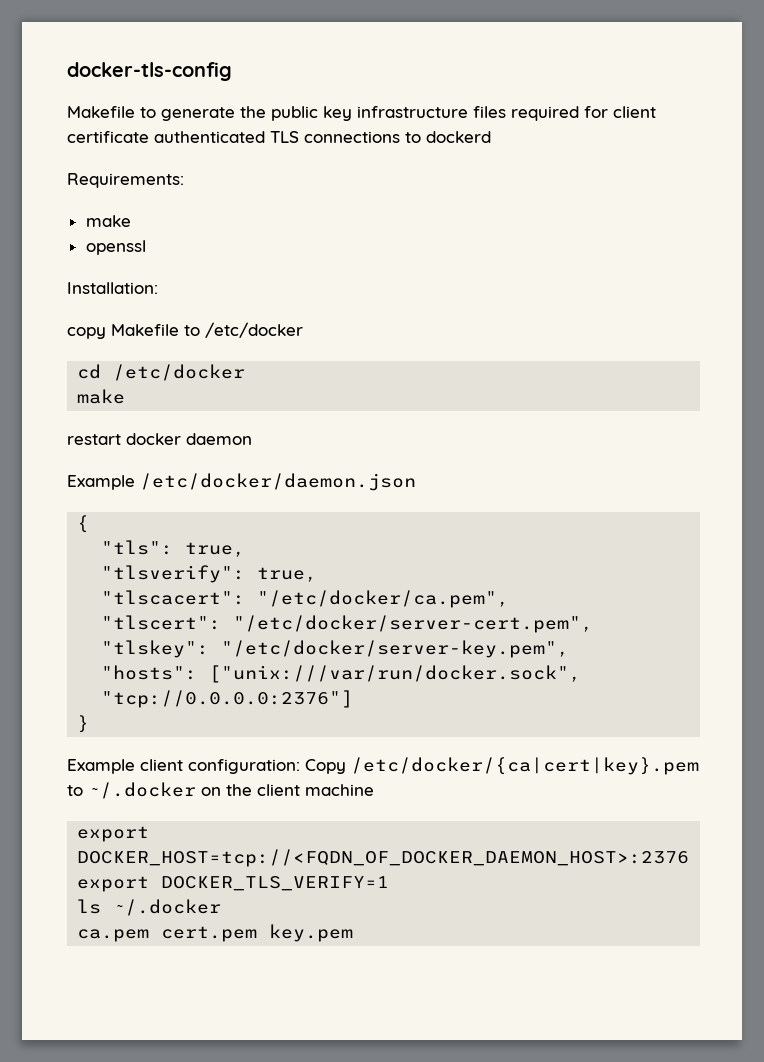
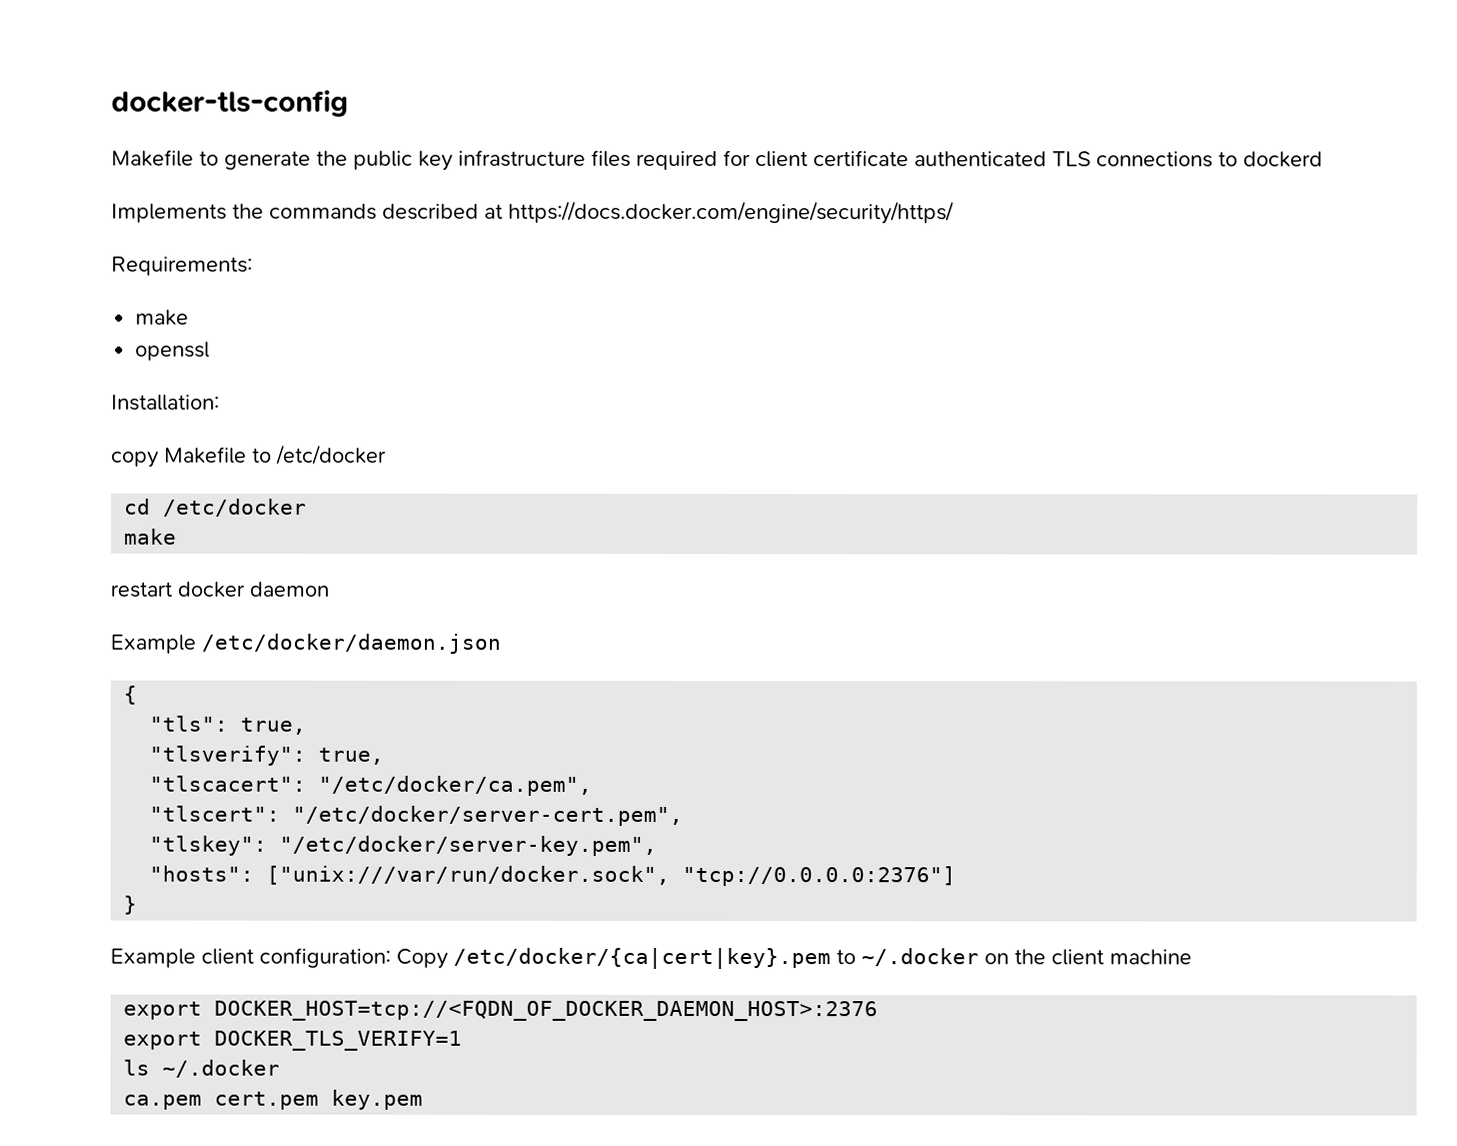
+ Implements the commands described at https://docs.docker.com/engine/security/https/

